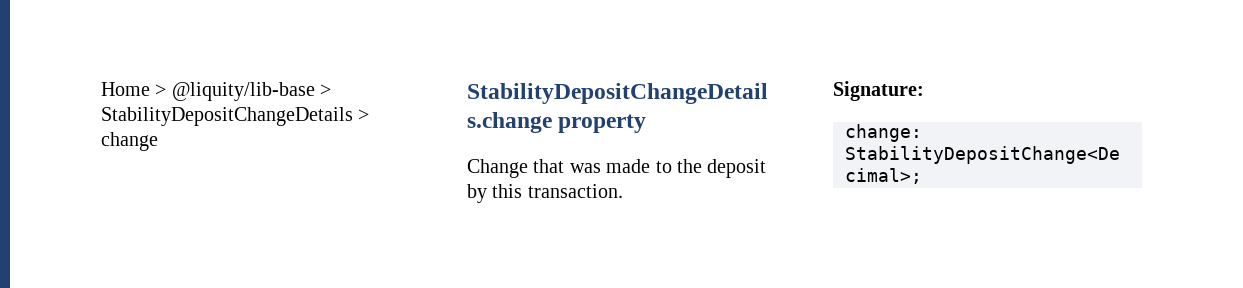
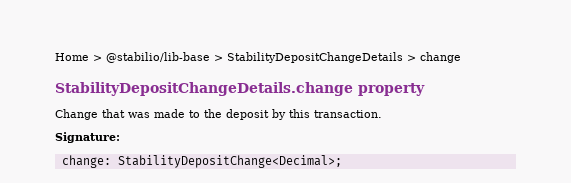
- Home > @liquity/lib-base > StabilityDepositChangeDetails > change
+ Home > @stabilio/lib-base > StabilityDepositChangeDetails > change

